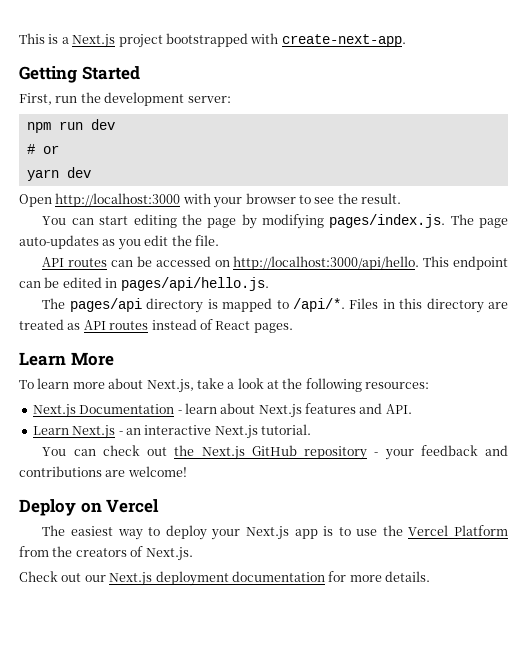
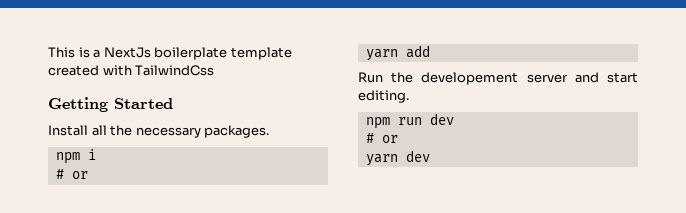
- This is a Next.js project bootstrapped with create-next-app.
+ This is a NextJs boilerplate template created with TailwindCss
  Getting Started
- First, run the development server:
+ Install all the necessary packages.
+ npm i
+ # or
+ yarn add
+ Run the developement server and start editing.
- Open http://localhost:3000 with your browser to see the result.
- You can start editing the page by modifying pages/index.js. The page auto-updates as you edit the file.
- API routes can be accessed on http://localhost:3000/api/hello. This endpoint can be edited in pages/api/hello.js.
- The pages/api directory is mapped to /api/*. Files in this directory are treated as API routes instead of React pages.
- Learn More
- To learn more about Next.js, take a look at the following resources:
- Next.js Documentation - learn about Next.js features and API.
- Learn Next.js - an interactive Next.js tutorial.
- You can check out the Next.js GitHub repository - your feedback and contributions are welcome!
- Deploy on Vercel
- The easiest way to deploy your Next.js app is to use the Vercel Platform from the creators of Next.js.
- Check out our Next.js deployment documentation for more details.

